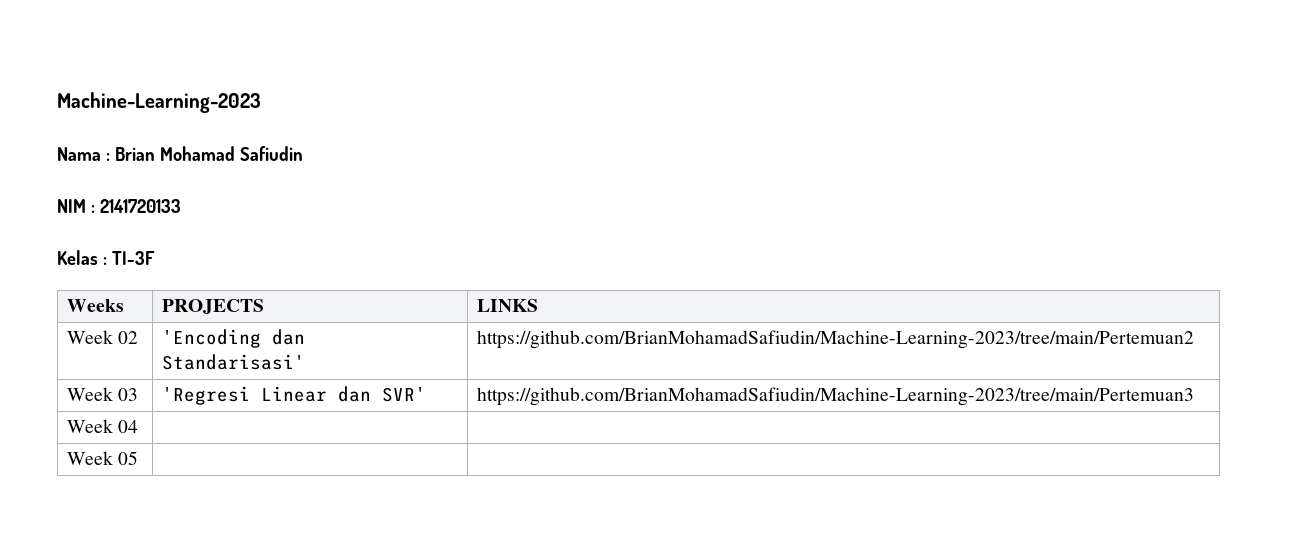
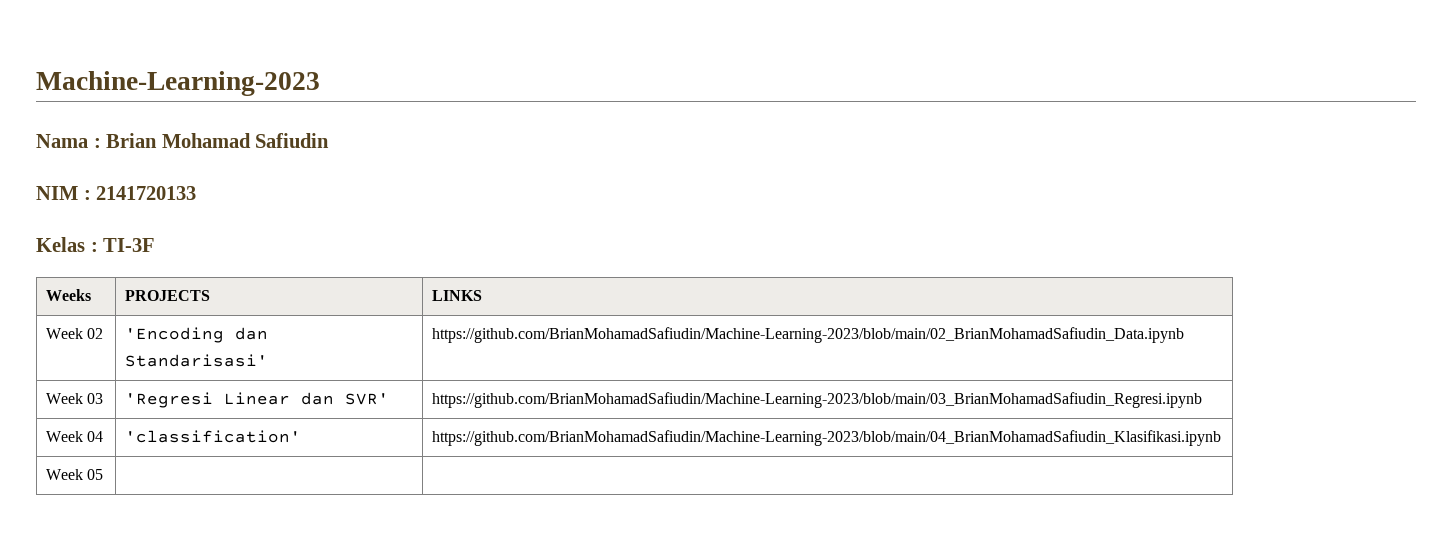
- Week 02 | 'Encoding dan Standarisasi' | https://github.com/BrianMohamadSafiudin/Machine-Learning-2023/tree/main/Pertemuan2
+ Week 02 | 'Encoding dan Standarisasi' | https://github.com/BrianMohamadSafiudin/Machine-Learning-2023/blob/main/02_BrianMohamadSafiudin_Data.ipynb
- Week 03 | 'Regresi Linear dan SVR' | https://github.com/BrianMohamadSafiudin/Machine-Learning-2023/tree/main/Pertemuan3
+ Week 03 | 'Regresi Linear dan SVR' | https://github.com/BrianMohamadSafiudin/Machine-Learning-2023/blob/main/03_BrianMohamadSafiudin_Regresi.ipynb
- Week 04 | |
+ Week 04 | 'classification' | https://github.com/BrianMohamadSafiudin/Machine-Learning-2023/blob/main/04_BrianMohamadSafiudin_Klasifikasi.ipynb

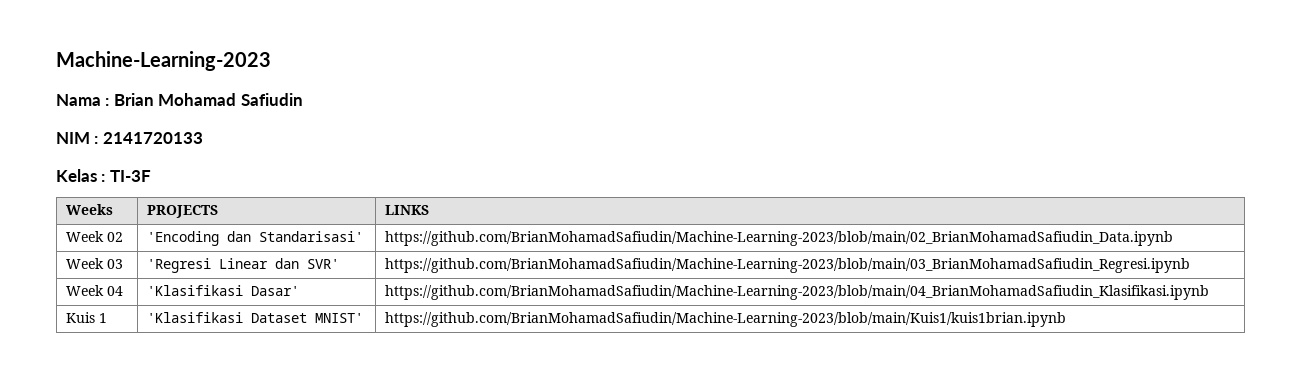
- Week 04 | 'classification' | https://github.com/BrianMohamadSafiudin/Machine-Learning-2023/blob/main/04_BrianMohamadSafiudin_Klasifikasi.ipynb
+ Week 04 | 'Klasifikasi Dasar' | https://github.com/BrianMohamadSafiudin/Machine-Learning-2023/blob/main/04_BrianMohamadSafiudin_Klasifikasi.ipynb
- Week 05 | |
+ Kuis 1 | 'Klasifikasi Dataset MNIST' | https://github.com/BrianMohamadSafiudin/Machine-Learning-2023/blob/main/Kuis1/kuis1brian.ipynb

